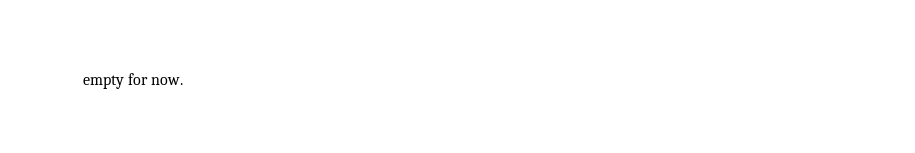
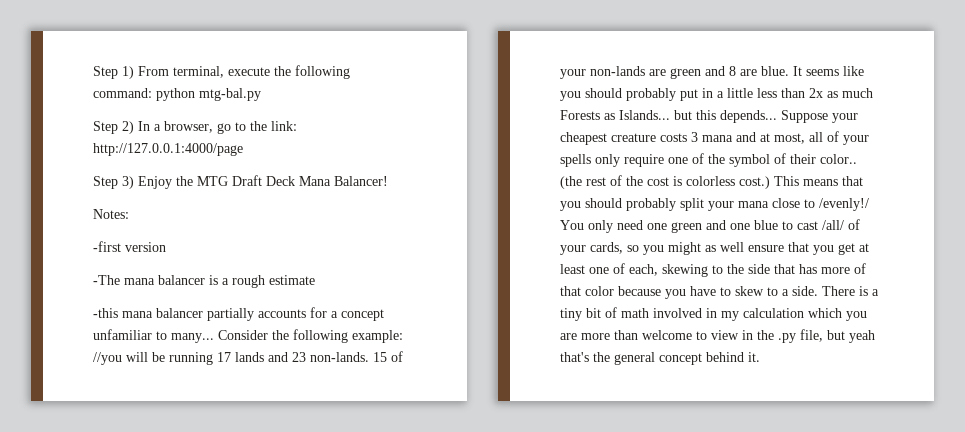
- empty for now.
+ Step 1) From terminal, execute the following command: python mtg-bal.py
+ Step 2) In a browser, go to the link: http://127.0.0.1:4000/page
+ Step 3) Enjoy the MTG Draft Deck Mana Balancer!
+ Notes:
+ -first version
+ -The mana balancer is a rough estimate
+ -this mana balancer partially accounts for a concept unfamiliar to many... Consider the following example: //you will be running 17 lands and 23 non-lands. 15 of your non-lands are green and 8 are blue. It seems like you should probably put in a little less than 2x as much Forests as Islands... but this depends... Suppose your cheapest creature costs 3 mana and at most, all of your spells only require one of the symbol of their color.. (the rest of the cost is colorless cost.) This means that you should probably split your mana close to /evenly!/ You only need one green and one blue to cast /all/ of your cards, so you might as well ensure that you get at least one of each, skewing to the side that has more of that color because you have to skew to a side. There is a tiny bit of math involved in my calculation which you are more than welcome to view in the .py file, but yeah that's the general concept behind it.

